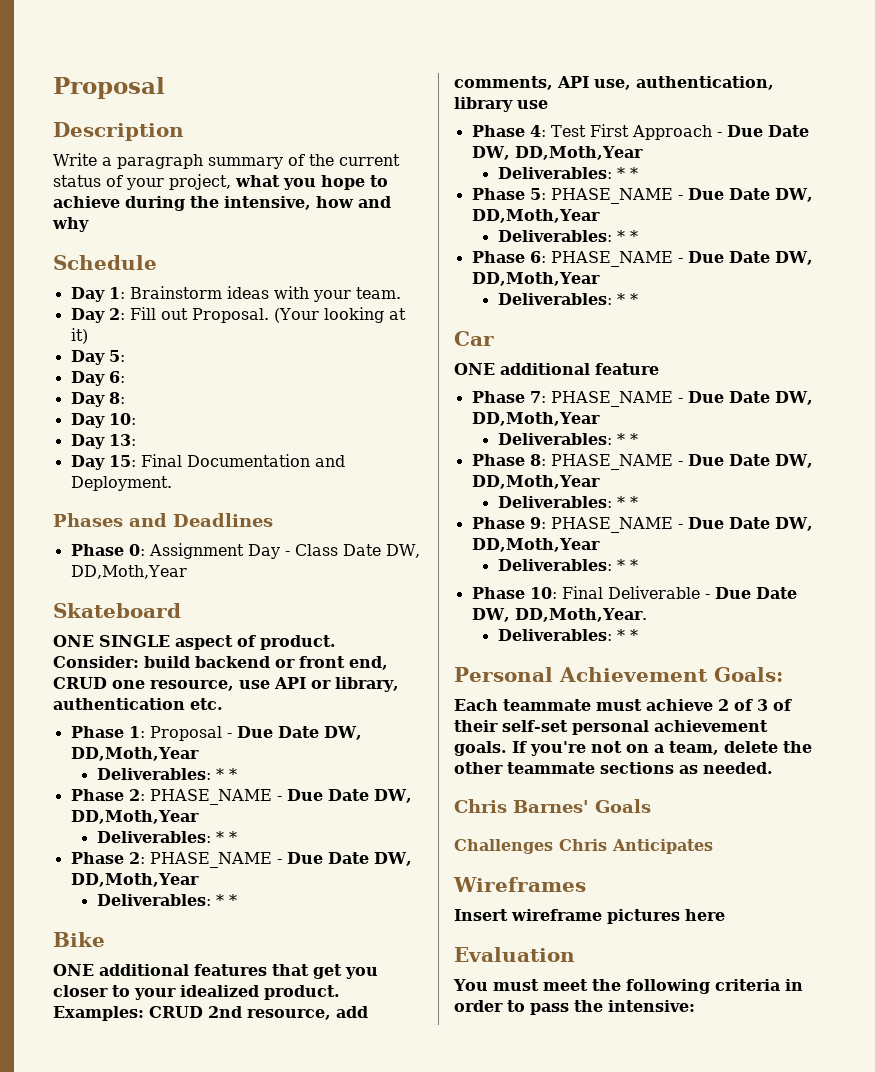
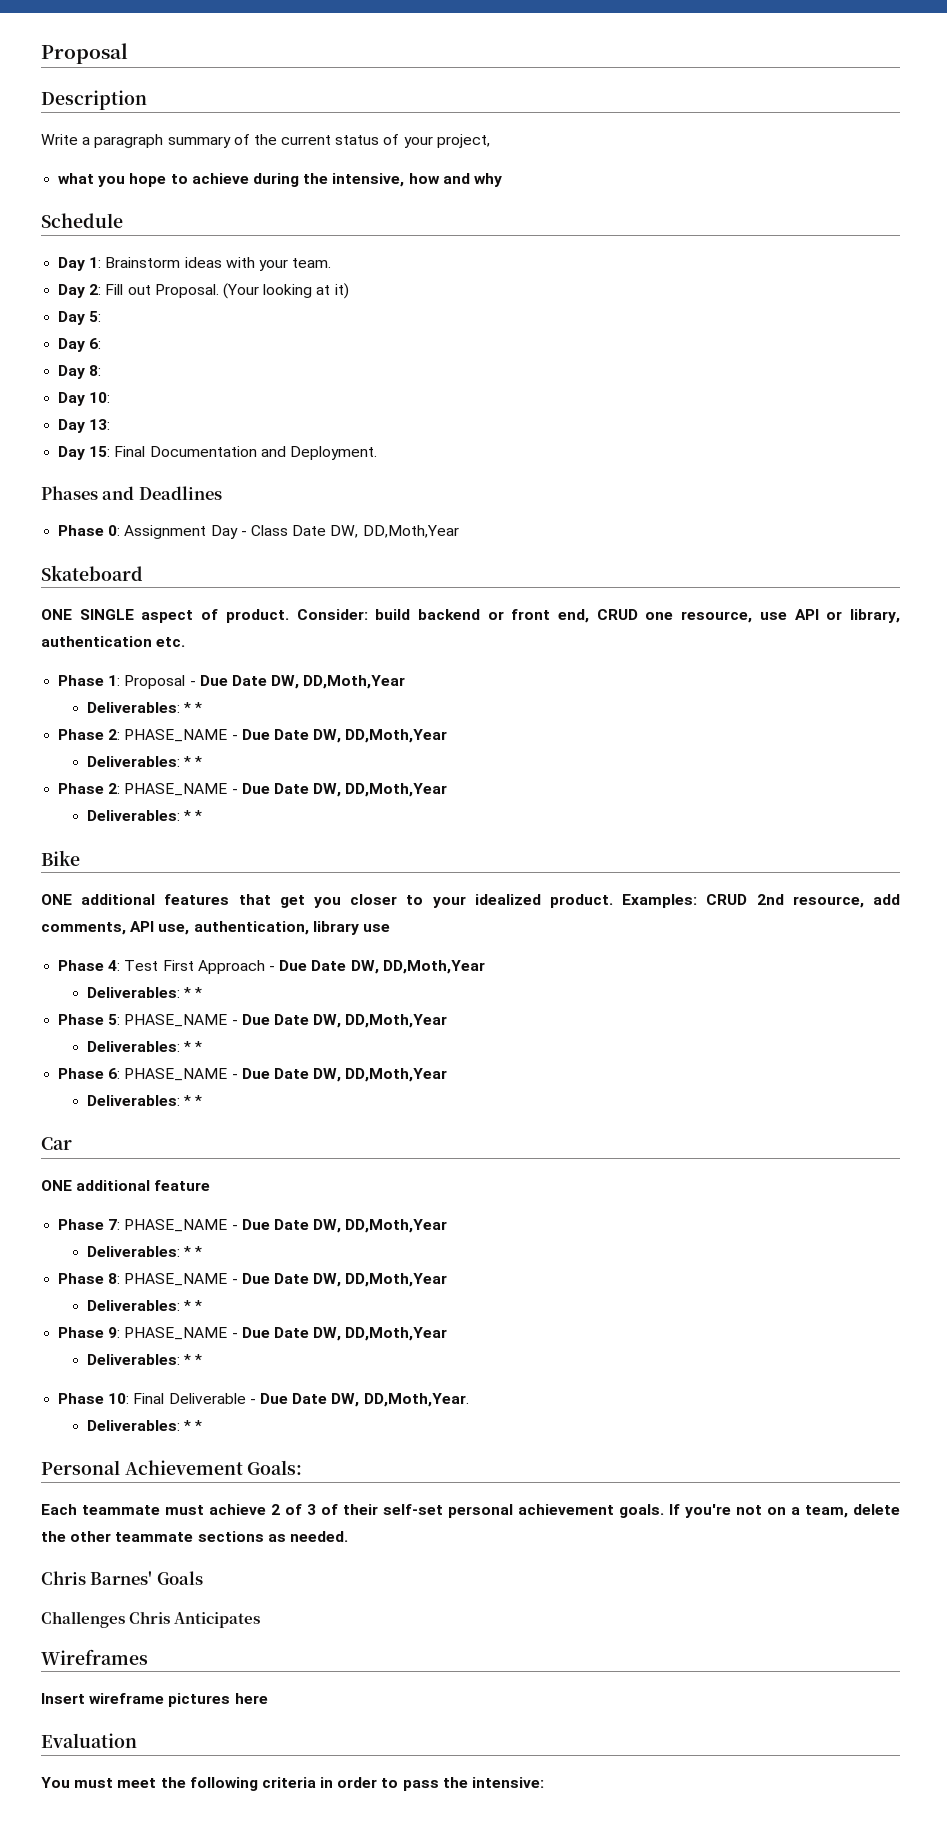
- Write a paragraph summary of the current status of your project, what you hope to achieve during the intensive, how and why
+ Write a paragraph summary of the current status of your project,
+ what you hope to achieve during the intensive, how and why

